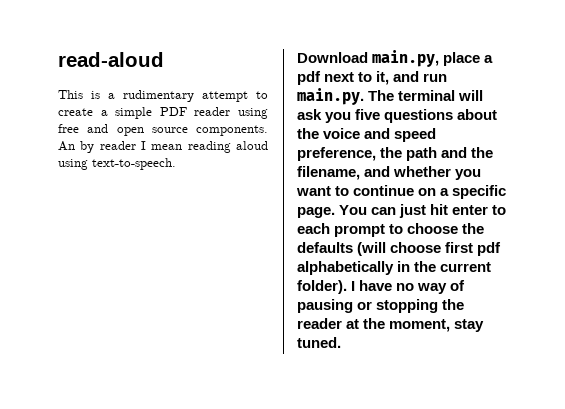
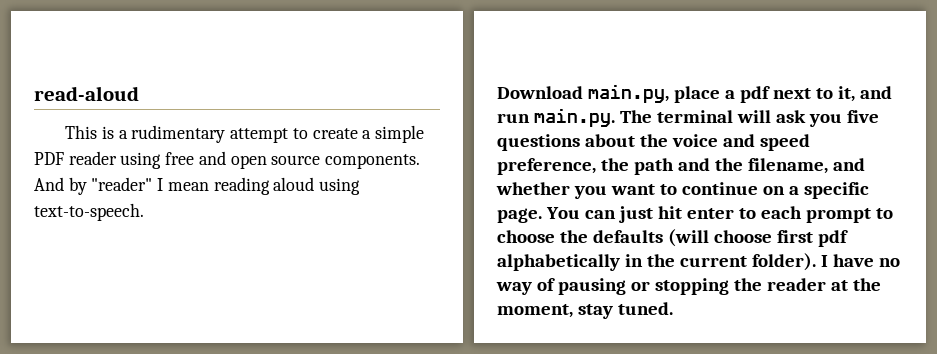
- An by reader I mean reading aloud using text-to-speech.
+ And by "reader" I mean reading aloud using text-to-speech.

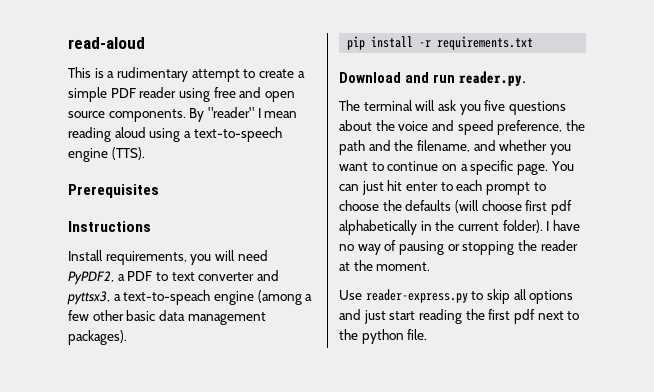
- And by "reader" I mean reading aloud using text-to-speech.
- Download main.py, place a pdf next to it, and run main.py. The terminal will ask you five questions about the voice and speed preference, the path and the filename, and whether you want to continue on a specific page.
+ By "reader" I mean reading aloud using a text-to-speech engine (TTS).
+ Prerequisites
+ Instructions
+ Install requirements, you will need PyPDF2, a PDF to text converter and pyttsx3, a text-to-speach engine (among a few other basic data management packages).
+ pip install -r requirements.txt
+ Download and run reader.py.
+ The terminal will ask you five questions about the voice and speed preference, the path and the filename, and whether you want to continue on a specific page.
- I have no way of pausing or stopping the reader at the moment, stay tuned.
+ I have no way of pausing or stopping the reader at the moment.
+ Use reader-express.py to skip all options and just start reading the first pdf next to the python file.

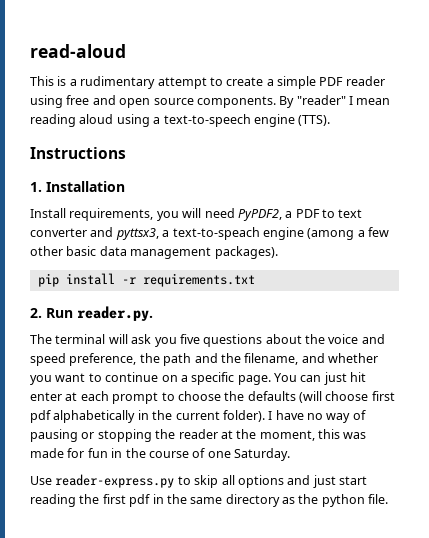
- Prerequisites
  Instructions
+ 1. Installation
- Download and run reader.py.
+ 2. Run reader.py.
- You can just hit enter to each prompt to choose the defaults (will choose first pdf alphabetically in the current folder).
+ You can just hit enter at each prompt to choose the defaults (will choose first pdf alphabetically in the current folder).
- I have no way of pausing or stopping the reader at the moment.
+ I have no way of pausing or stopping the reader at the moment, this was made for fun in the course of one Saturday.
- Use reader-express.py to skip all options and just start reading the first pdf next to the python file.
+ Use reader-express.py to skip all options and just start reading the first pdf in the same directory as the python file.

